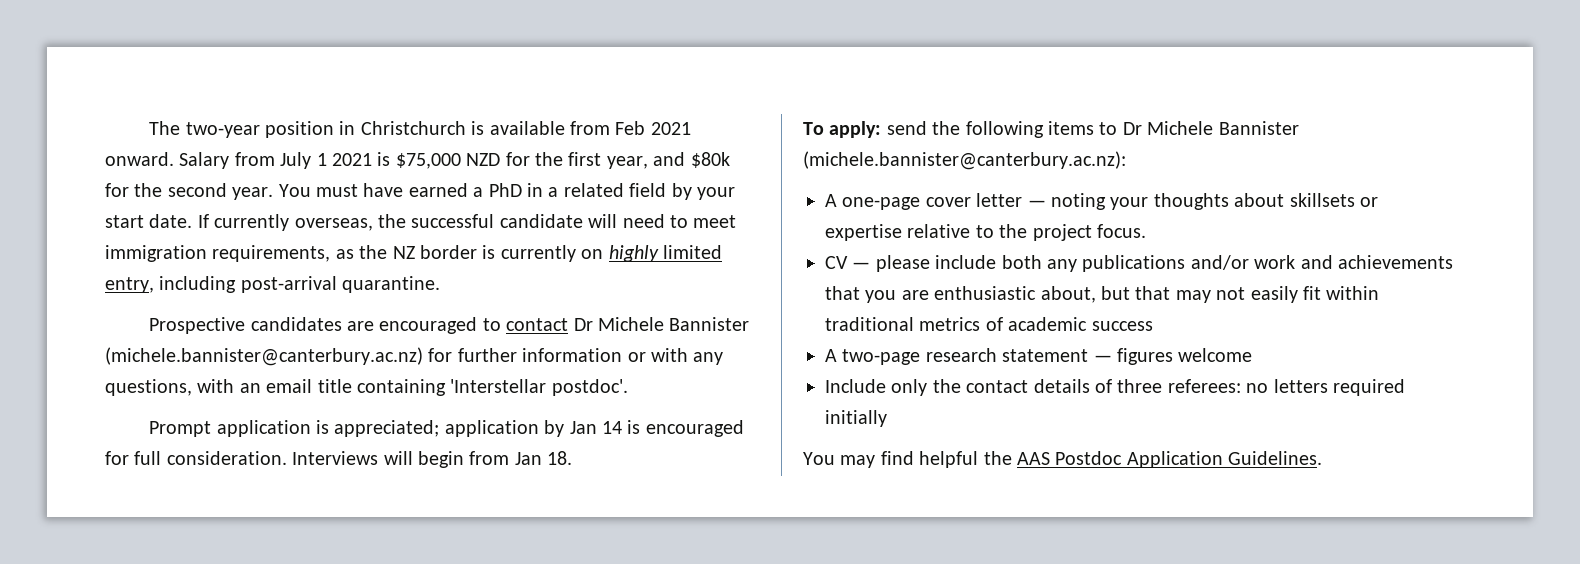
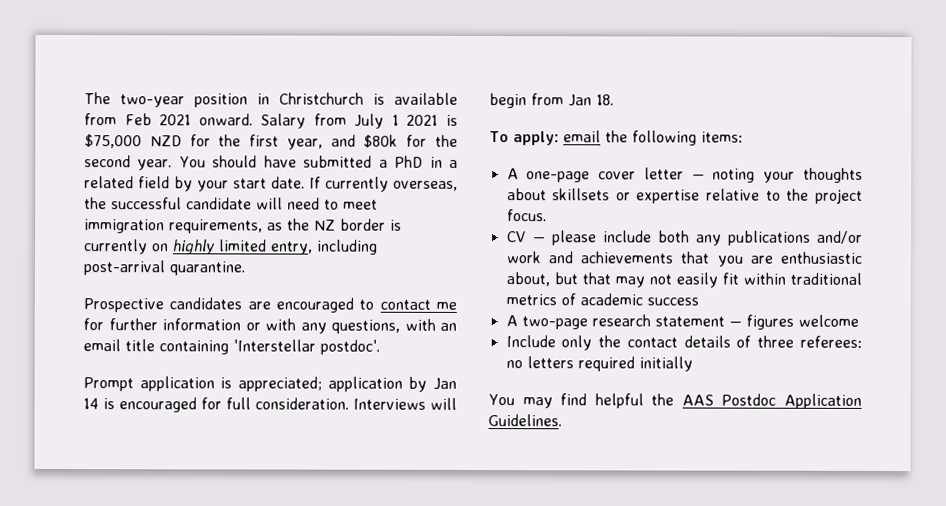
- You must have earned a PhD in a related field by your start date.
+ You should have submitted a PhD in a related field by your start date.
- Prospective candidates are encouraged to contact Dr Michele Bannister (michele.bannister@canterbury.ac.nz) for further information or with any questions, with an email title containing 'Interstellar postdoc'.
+ Prospective candidates are encouraged to contact me for further information or with any questions, with an email title containing 'Interstellar postdoc'.
- To apply: send the following items to Dr Michele Bannister (michele.bannister@canterbury.ac.nz):
+ To apply: email the following items:

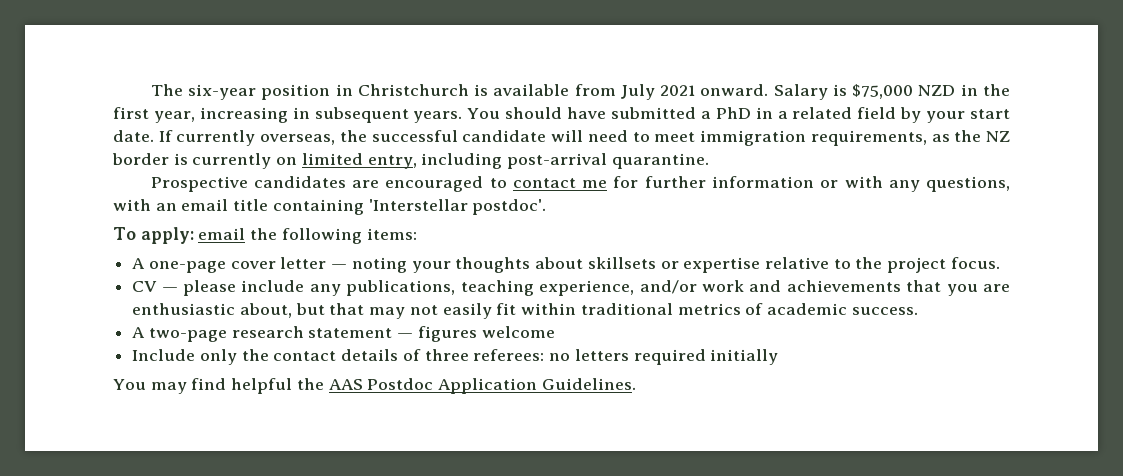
- The two-year position in Christchurch is available from Feb 2021 onward.
+ The six-year position in Christchurch is available from July 2021 onward.
- Salary from July 1 2021 is $75,000 NZD for the first year, and $80k for the second year.
+ Salary is $75,000 NZD in the first year, increasing in subsequent years.
- If currently overseas, the successful candidate will need to meet immigration requirements, as the NZ border is currently on highly limited entry, including post-arrival quarantine.
+ If currently overseas, the successful candidate will need to meet immigration requirements, as the NZ border is currently on limited entry, including post-arrival quarantine.
- Prompt application is appreciated; application by Jan 14 is encouraged for full consideration. Interviews will begin from Jan 18.
- CV — please include both any publications and/or work and achievements that you are enthusiastic about, but that may not easily fit within traditional metrics of academic success
+ CV — please include any publications, teaching experience, and/or work and achievements that you are enthusiastic about, but that may not easily fit within traditional metrics of academic success.

